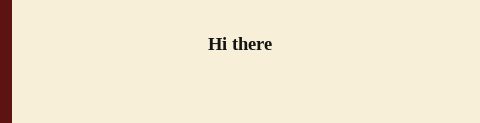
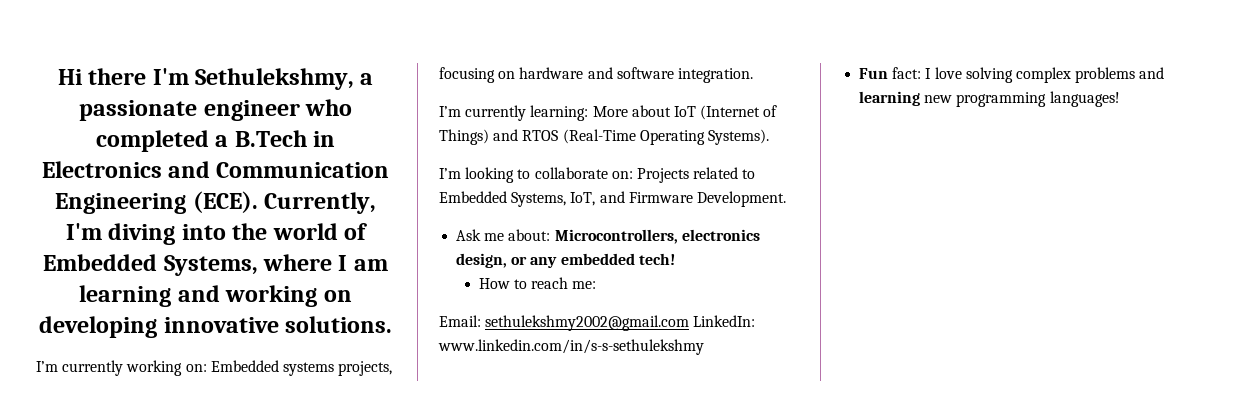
- Hi there
+ Hi there I'm Sethulekshmy, a passionate engineer who completed a B.Tech in Electronics and Communication Engineering (ECE). Currently, I'm diving into the world of Embedded Systems, where I am learning and working on developing innovative solutions.
+ I’m currently working on: Embedded systems projects, focusing on hardware and software integration.
+ I’m currently learning: More about IoT (Internet of Things) and RTOS (Real-Time Operating Systems).
+ I’m looking to collaborate on: Projects related to Embedded Systems, IoT, and Firmware Development.
+ Ask me about: Microcontrollers, electronics design, or any embedded tech!
+ How to reach me:
+ Email: sethulekshmy2002@gmail.com LinkedIn: www.linkedin.com/in/s-s-sethulekshmy
+ Fun fact: I love solving complex problems and learning new programming languages!

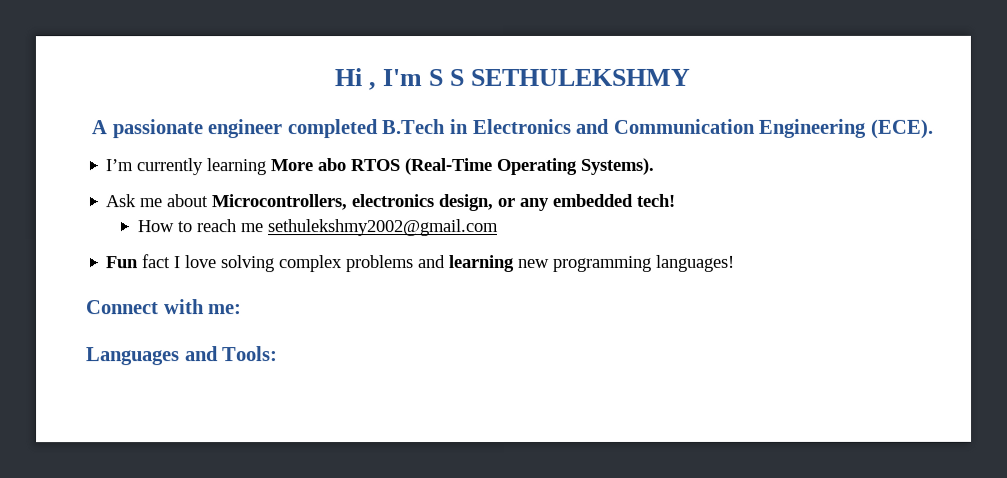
- Hi there I'm Sethulekshmy, a passionate engineer who completed a B.Tech in Electronics and Communication Engineering (ECE). Currently, I'm diving into the world of Embedded Systems, where I am learning and working on developing innovative solutions.
- I’m currently working on: Embedded systems projects, focusing on hardware and software integration.
- I’m currently learning: More about IoT (Internet of Things) and RTOS (Real-Time Operating Systems).
- I’m looking to collaborate on: Projects related to Embedded Systems, IoT, and Firmware Development.
+ Hi , I'm S S SETHULEKSHMY
+ A passionate engineer completed B.Tech in Electronics and Communication Engineering (ECE).
+ I’m currently learning More abo RTOS (Real-Time Operating Systems).
- Ask me about: Microcontrollers, electronics design, or any embedded tech!
+ Ask me about Microcontrollers, electronics design, or any embedded tech!
- How to reach me:
- Email: sethulekshmy2002@gmail.com LinkedIn: www.linkedin.com/in/s-s-sethulekshmy
+ How to reach me sethulekshmy2002@gmail.com
- Fun fact: I love solving complex problems and learning new programming languages!
+ Fun fact I love solving complex problems and learning new programming languages!
+ Connect with me:
+ Languages and Tools:

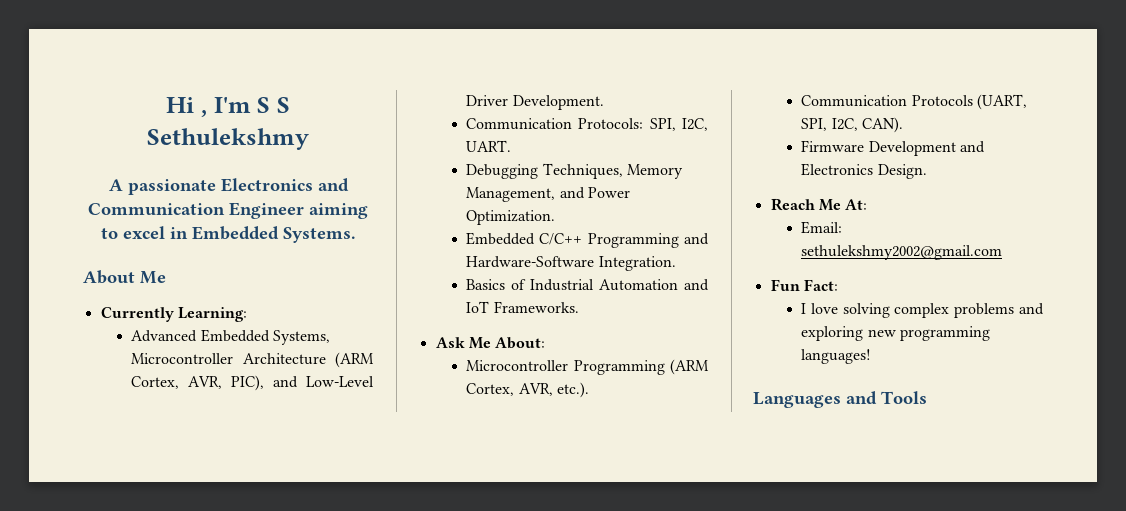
- Hi , I'm S S SETHULEKSHMY
+ Hi , I'm S S Sethulekshmy
- A passionate engineer completed B.Tech in Electronics and Communication Engineering (ECE).
- I’m currently learning More abo RTOS (Real-Time Operating Systems).
- Ask me about Microcontrollers, electronics design, or any embedded tech!
- How to reach me sethulekshmy2002@gmail.com
+ A passionate Electronics and Communication Engineer aiming to excel in Embedded Systems.
+ About Me
+ Currently Learning:
+ Advanced Embedded Systems, Microcontroller Architecture (ARM Cortex, AVR, PIC), and Low-Level Driver Development.
+ Communication Protocols: SPI, I2C, UART.
+ Debugging Techniques, Memory Management, and Power Optimization.
+ Embedded C/C++ Programming and Hardware-Software Integration.
+ Basics of Industrial Automation and IoT Frameworks.
+ Ask Me About:
+ Microcontroller Programming (ARM Cortex, AVR, etc.).
+ Communication Protocols (UART, SPI, I2C, CAN).
+ Firmware Development and Electronics Design.
+ Reach Me At:
+ Email: sethulekshmy2002@gmail.com
- Fun fact I love solving complex problems and learning new programming languages!
+ Fun Fact:
+ I love solving complex problems and exploring new programming languages!
- Connect with me:
- Languages and Tools:
+ Languages and Tools

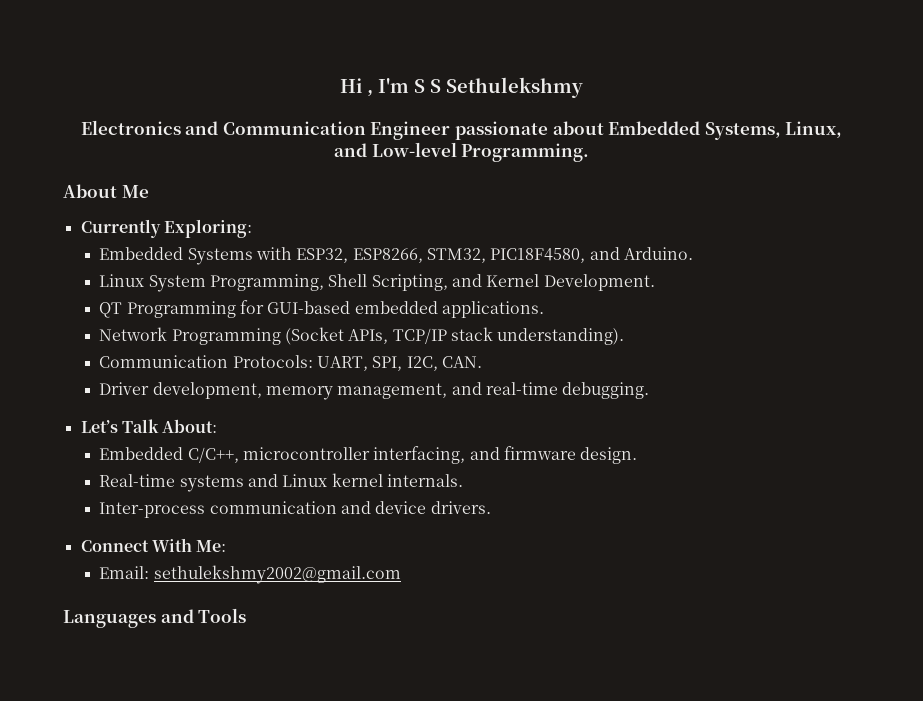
- A passionate Electronics and Communication Engineer aiming to excel in Embedded Systems.
+ Electronics and Communication Engineer passionate about Embedded Systems, Linux, and Low-level Programming.
  About Me
- Currently Learning:
- Advanced Embedded Systems, Microcontroller Architecture (ARM Cortex, AVR, PIC), and Low-Level Driver Development.
+ Currently Exploring:
+ Embedded Systems with ESP32, ESP8266, STM32, PIC18F4580, and Arduino.
+ Linux System Programming, Shell Scripting, and Kernel Development.
+ QT Programming for GUI-based embedded applications.
+ Network Programming (Socket APIs, TCP/IP stack understanding).
- Communication Protocols: SPI, I2C, UART.
- Debugging Techniques, Memory Management, and Power Optimization.
- Embedded C/C++ Programming and Hardware-Software Integration.
- Basics of Industrial Automation and IoT Frameworks.
- Ask Me About:
- Microcontroller Programming (ARM Cortex, AVR, etc.).
- Communication Protocols (UART, SPI, I2C, CAN).
- Firmware Development and Electronics Design.
- Reach Me At:
+ Communication Protocols: UART, SPI, I2C, CAN.
+ Driver development, memory management, and real-time debugging.
+ Let’s Talk About:
+ Embedded C/C++, microcontroller interfacing, and firmware design.
+ Real-time systems and Linux kernel internals.
+ Inter-process communication and device drivers.
+ Connect With Me:
  Email: sethulekshmy2002@gmail.com
- Fun Fact:
- I love solving complex problems and exploring new programming languages!

